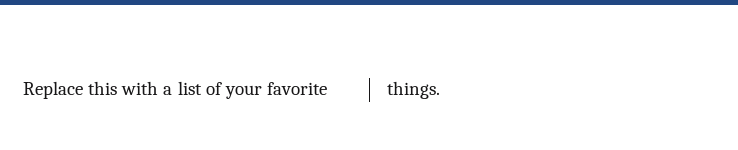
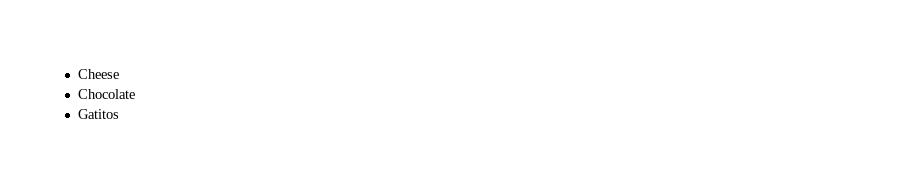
- Replace this with a list of your favorite things.
+ Cheese
+ Chocolate
+ Gatitos

